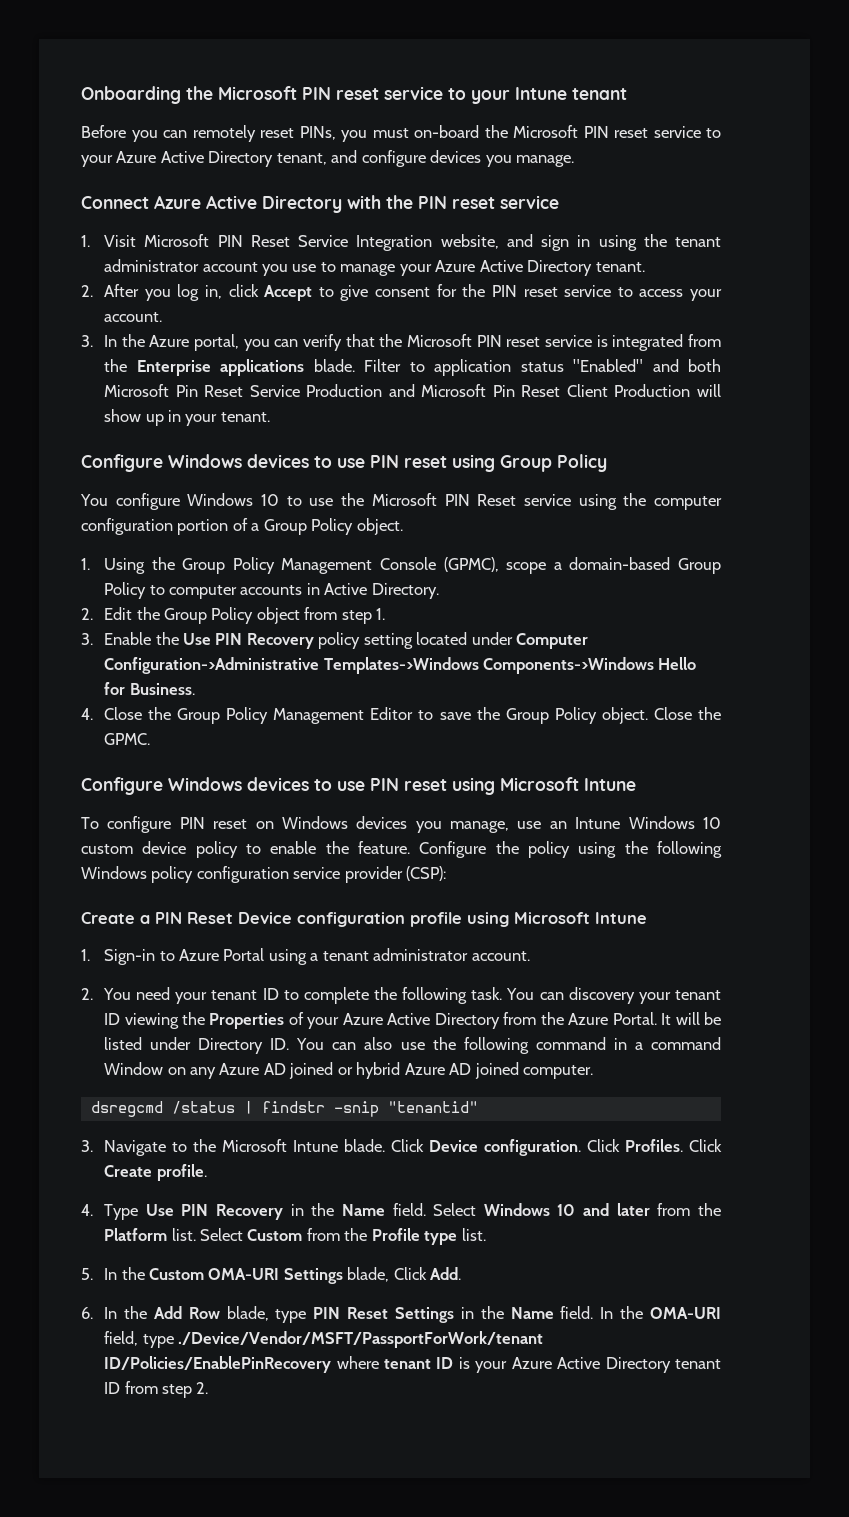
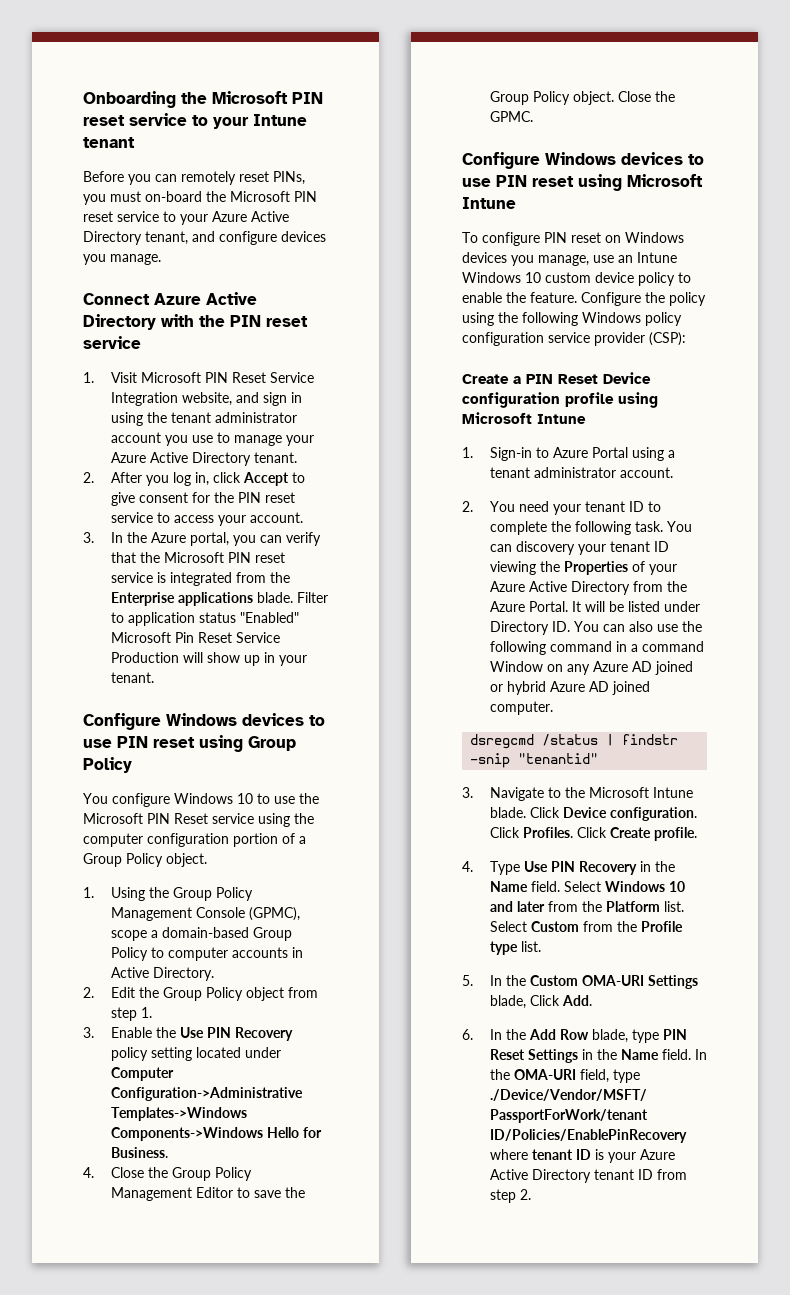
- Filter to application status "Enabled" and both Microsoft Pin Reset Service Production and Microsoft Pin Reset Client Production will show up in your tenant.
+ Filter to application status "Enabled" Microsoft Pin Reset Service Production will show up in your tenant.

